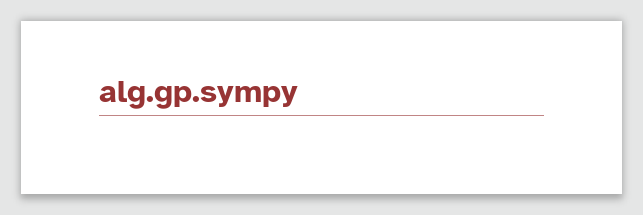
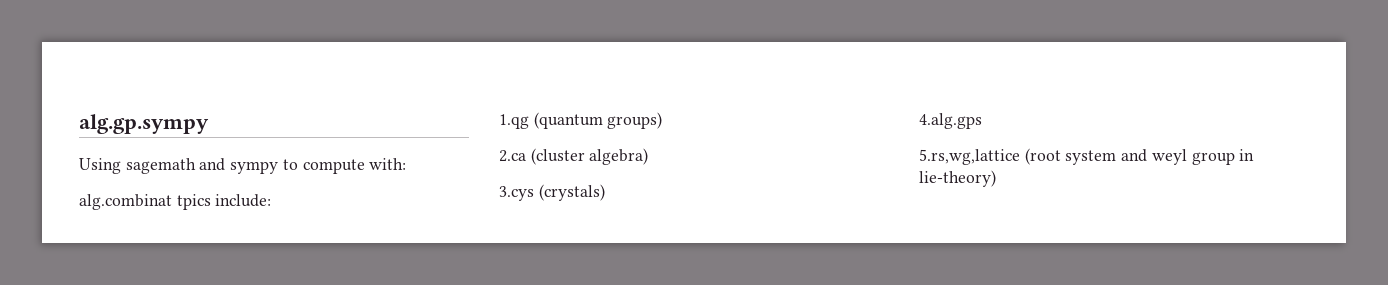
+ Using sagemath and sympy to compute with:
+ alg.combinat tpics include:
+ 1.qg (quantum groups)
+ 2.ca (cluster algebra)
+ 3.cys (crystals)
+ 4.alg.gps
+ 5.rs,wg,lattice (root system and weyl group in lie-theory)

